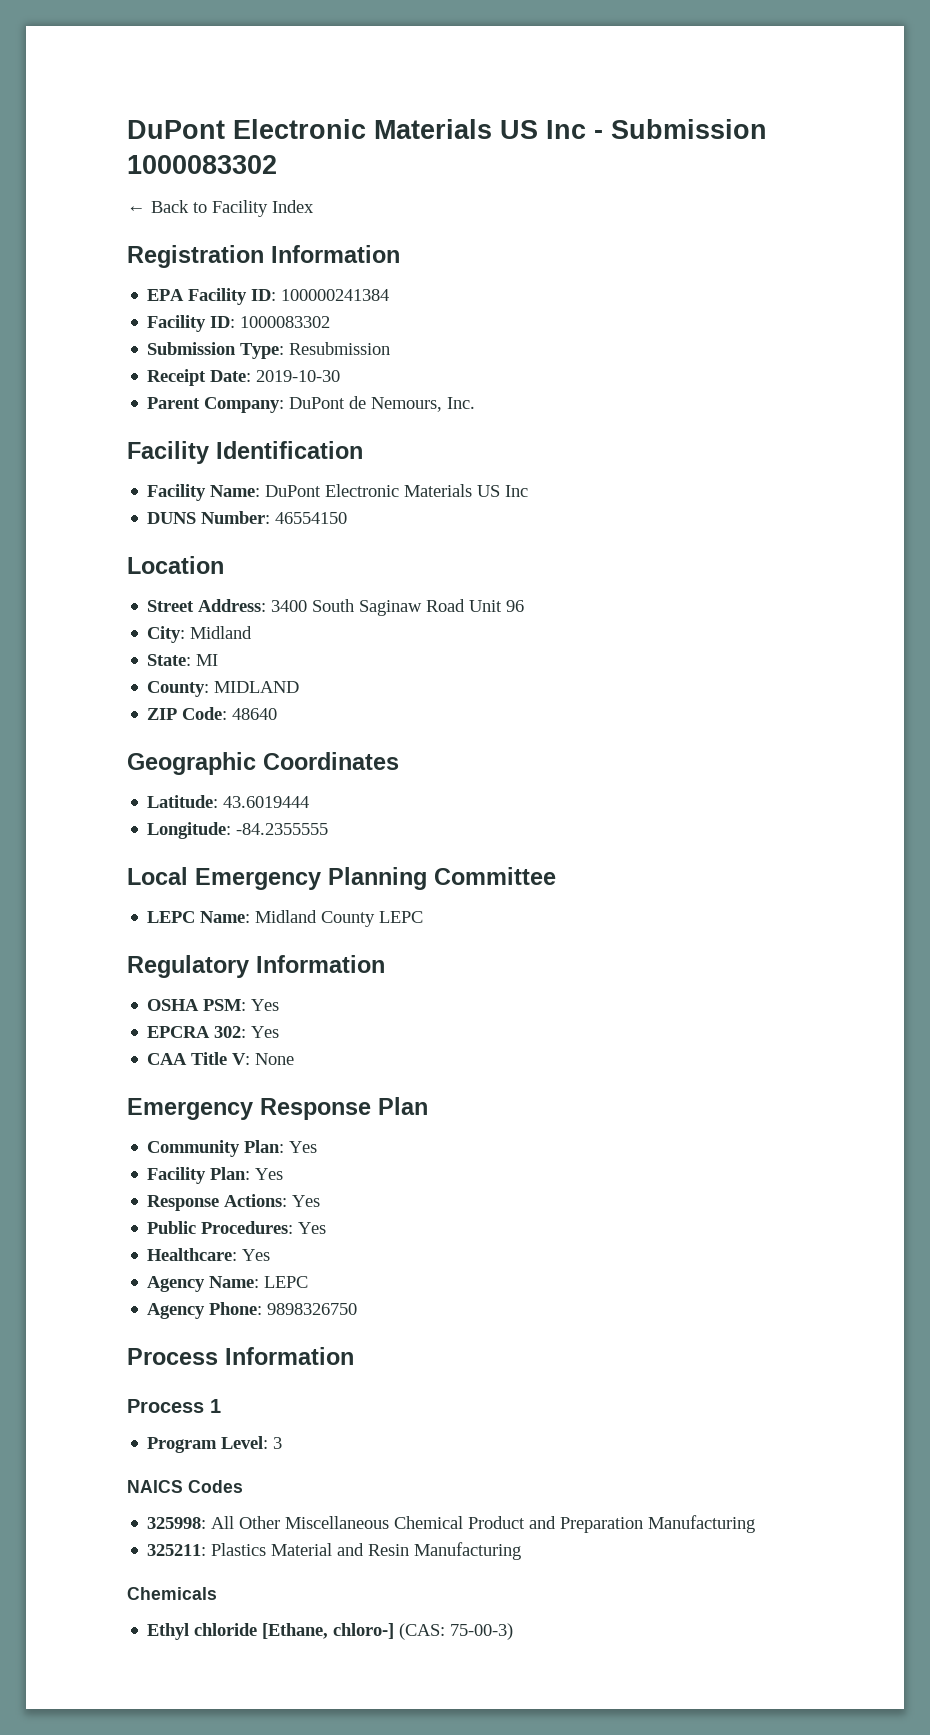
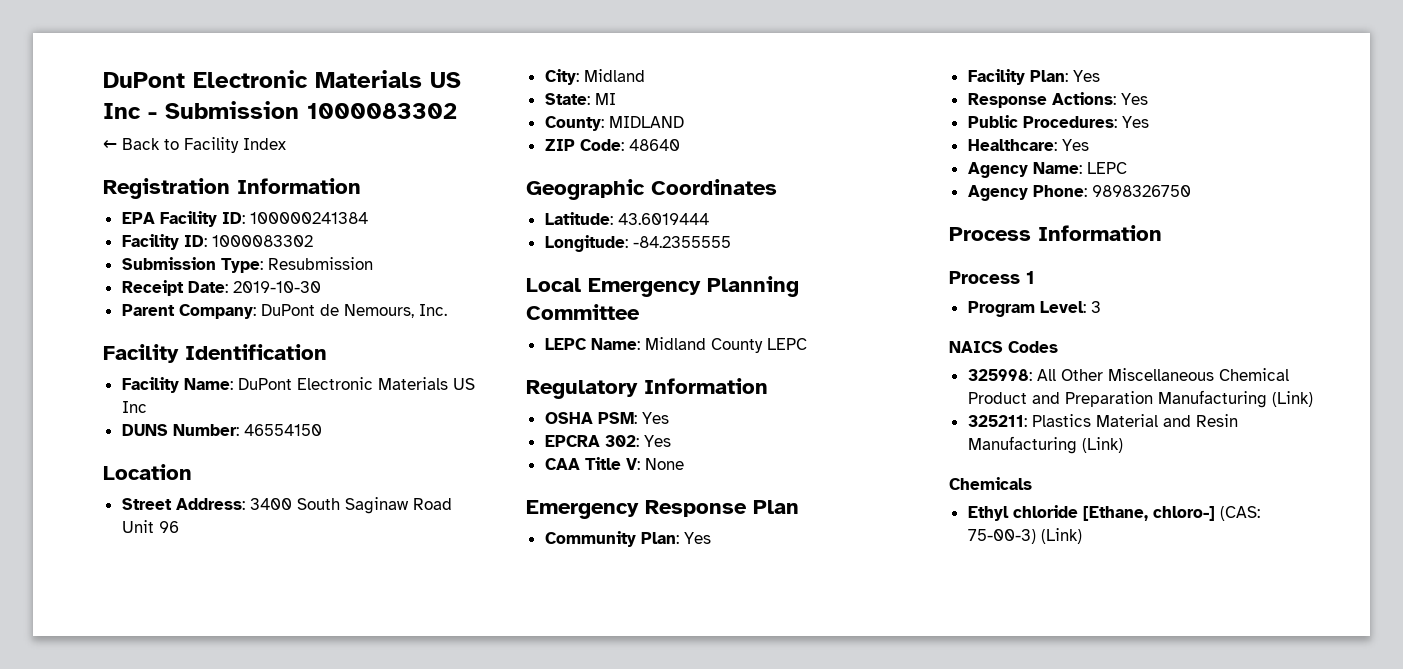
- 325998: All Other Miscellaneous Chemical Product and Preparation Manufacturing
+ 325998: All Other Miscellaneous Chemical Product and Preparation Manufacturing (Link)
- 325211: Plastics Material and Resin Manufacturing
+ 325211: Plastics Material and Resin Manufacturing (Link)
- Ethyl chloride [Ethane, chloro-] (CAS: 75-00-3)
+ Ethyl chloride [Ethane, chloro-] (CAS: 75-00-3) (Link)

